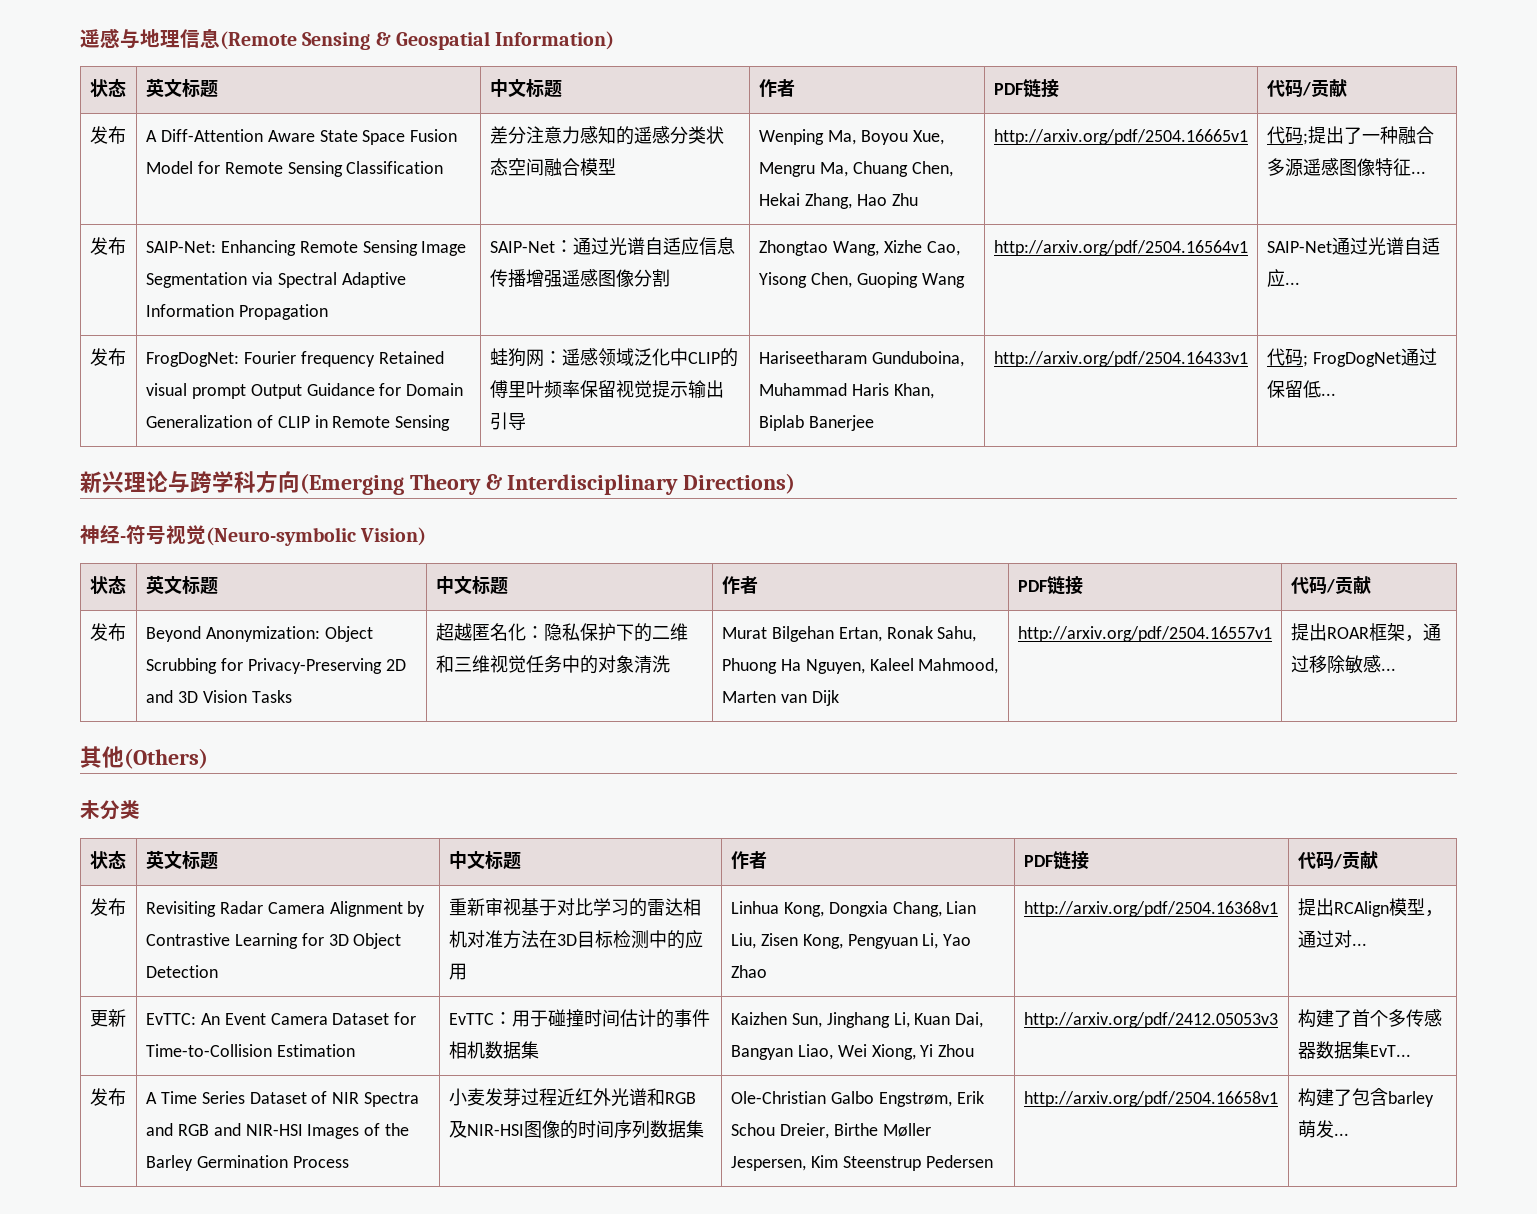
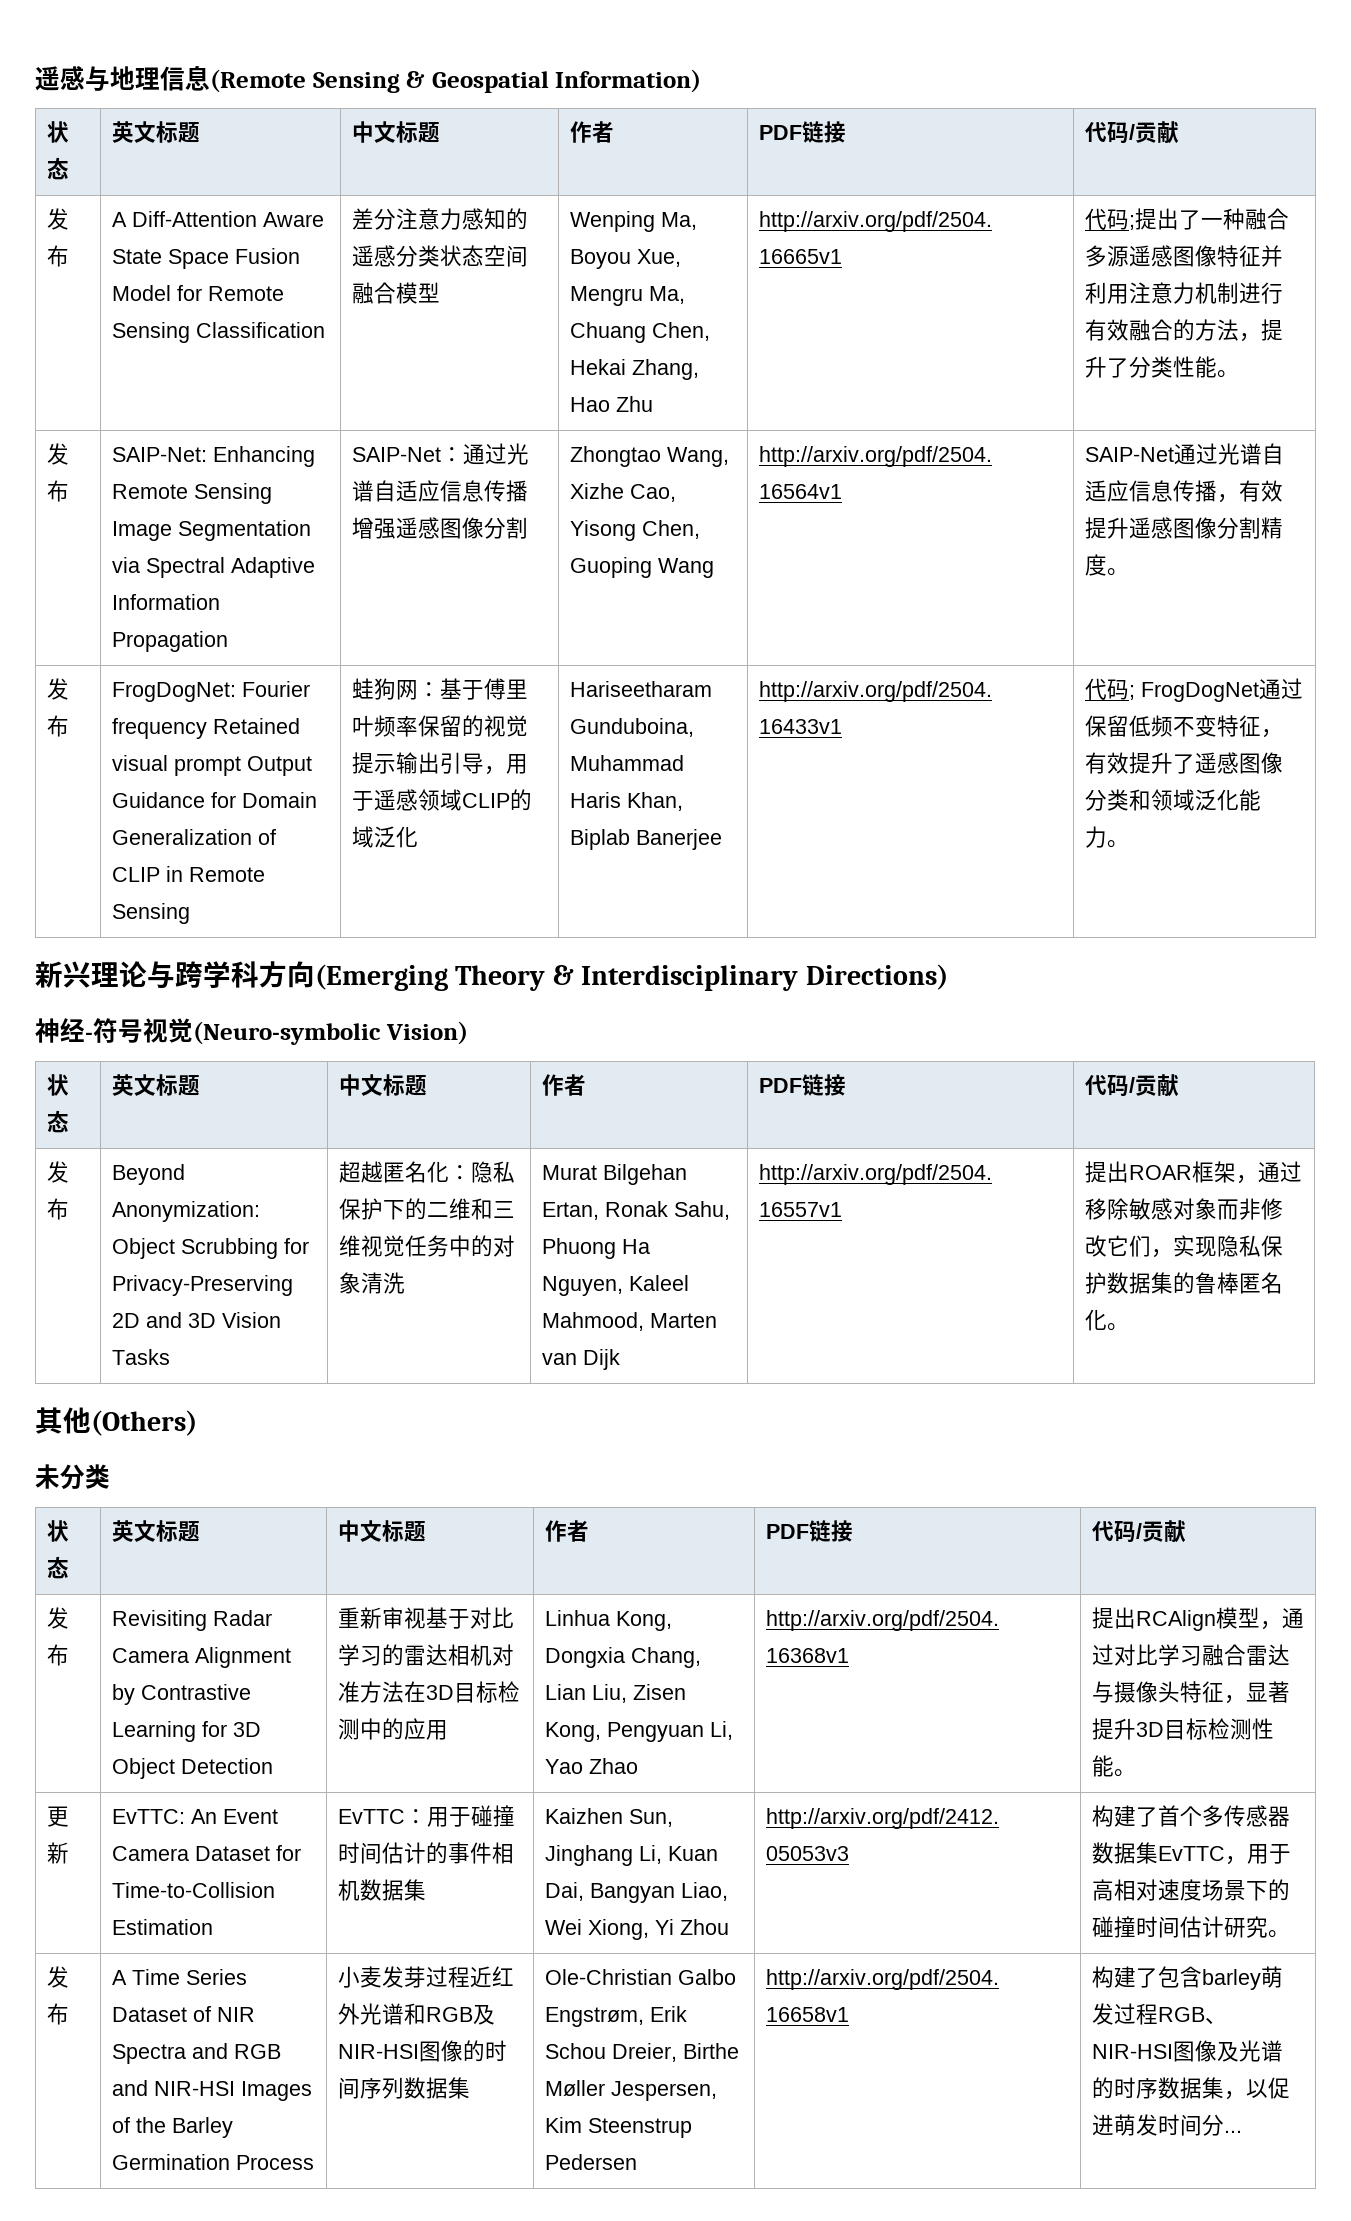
- 代码;提出了一种融合多源遥感图像特征...
+ 代码;提出了一种融合多源遥感图像特征并利用注意力机制进行有效融合的方法，提升了分类性能。
- SAIP-Net通过光谱自适应...
+ SAIP-Net通过光谱自适应信息传播，有效提升遥感图像分割精度。
- 蛙狗网：遥感领域泛化中CLIP的傅里叶频率保留视觉提示输出引导
+ 蛙狗网：基于傅里叶频率保留的视觉提示输出引导，用于遥感领域CLIP的域泛化
- 代码; FrogDogNet通过保留低...
+ 代码; FrogDogNet通过保留低频不变特征，有效提升了遥感图像分类和领域泛化能力。
- 提出ROAR框架，通过移除敏感...
+ 提出ROAR框架，通过移除敏感对象而非修改它们，实现隐私保护数据集的鲁棒匿名化。
- 提出RCAlign模型，通过对...
+ 提出RCAlign模型，通过对比学习融合雷达与摄像头特征，显著提升3D目标检测性能。
- 构建了首个多传感器数据集EvT...
+ 构建了首个多传感器数据集EvTTC，用于高相对速度场景下的碰撞时间估计研究。
- 构建了包含barley萌发...
+ 构建了包含barley萌发过程RGB、NIR-HSI图像及光谱的时序数据集，以促进萌发时间分...

